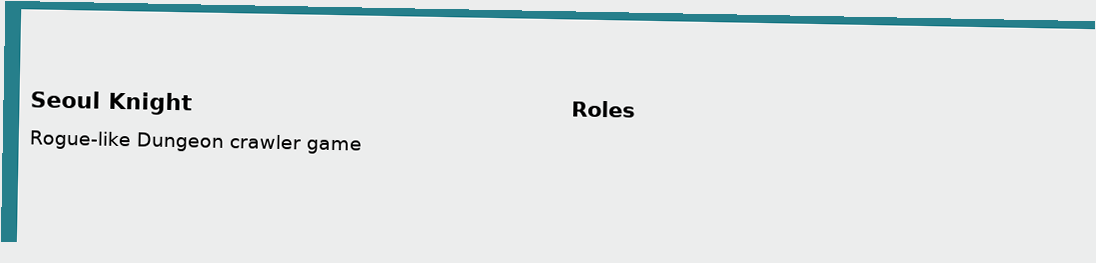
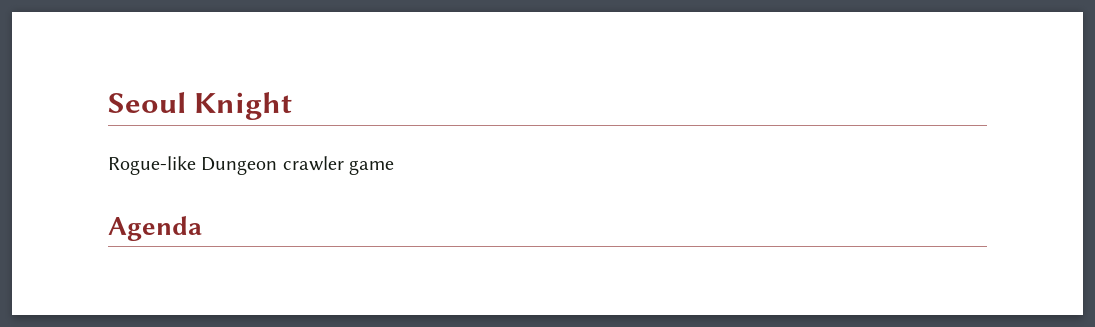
- Roles
+ Agenda

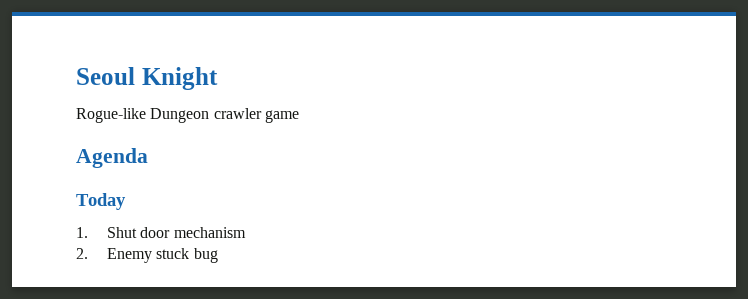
+ Today
+ 1. Shut door mechanism
+ 2. Enemy stuck bug

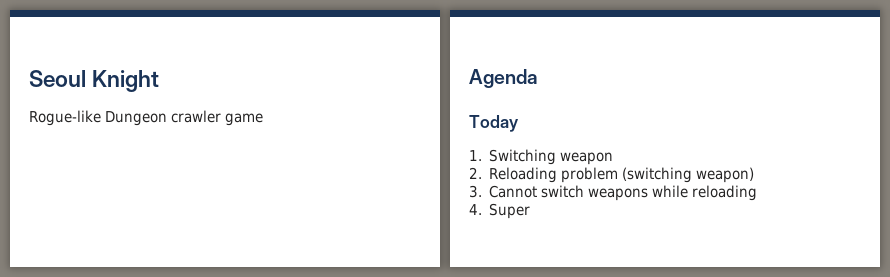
- 1. Shut door mechanism
- 2. Enemy stuck bug
+ 1. Switching weapon
+ 2. Reloading problem (switching weapon)
+ 3. Cannot switch weapons while reloading
+ 4. Super

